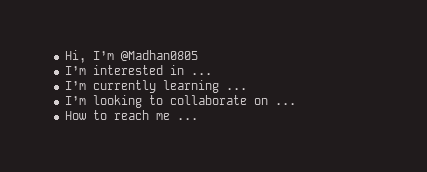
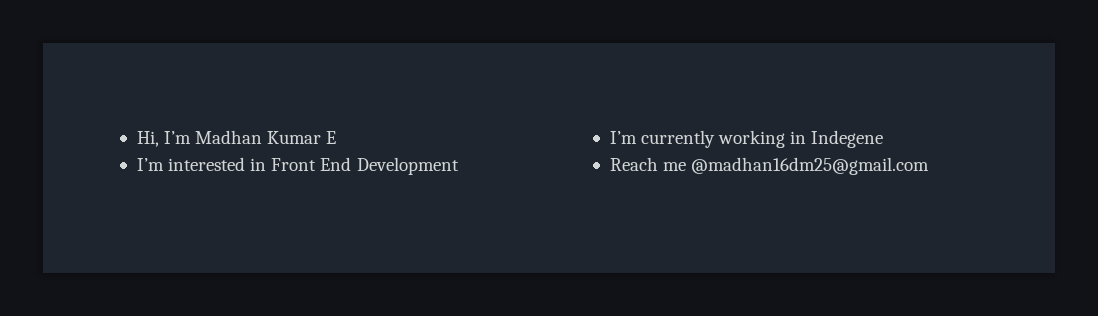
- Hi, I’m @Madhan0805
+ Hi, I’m Madhan Kumar E
- I’m interested in ...
+ I’m interested in Front End Development
- I’m currently learning ...
- I’m looking to collaborate on ...
- How to reach me ...
+ I’m currently working in Indegene
+ Reach me @madhan16dm25@gmail.com

